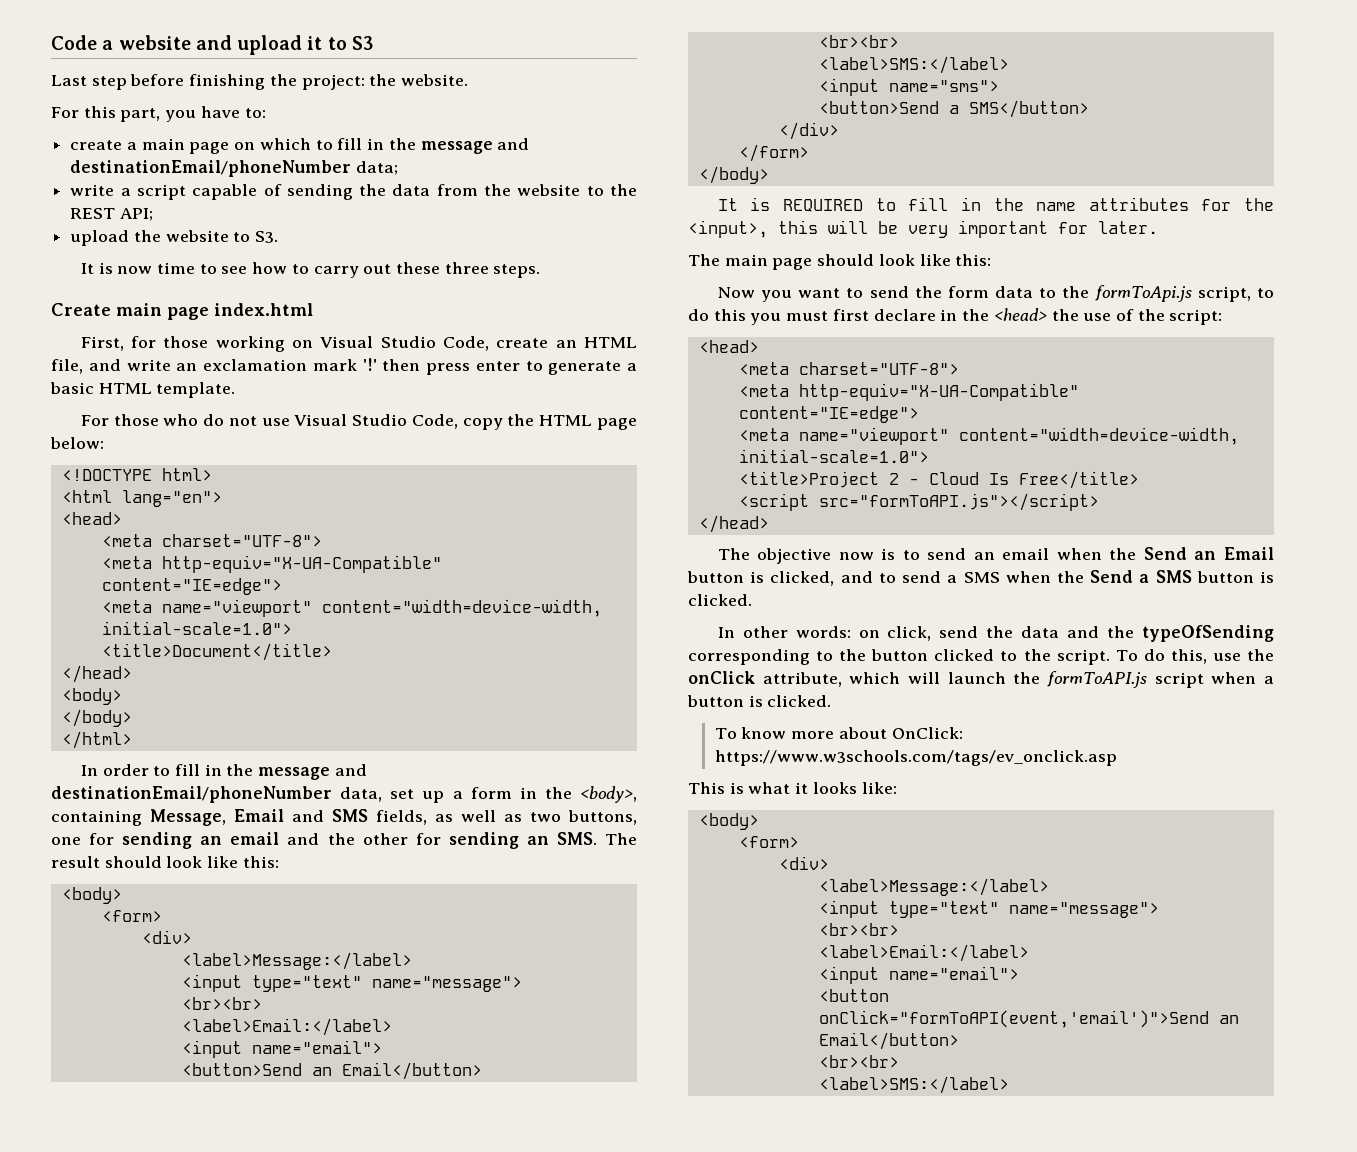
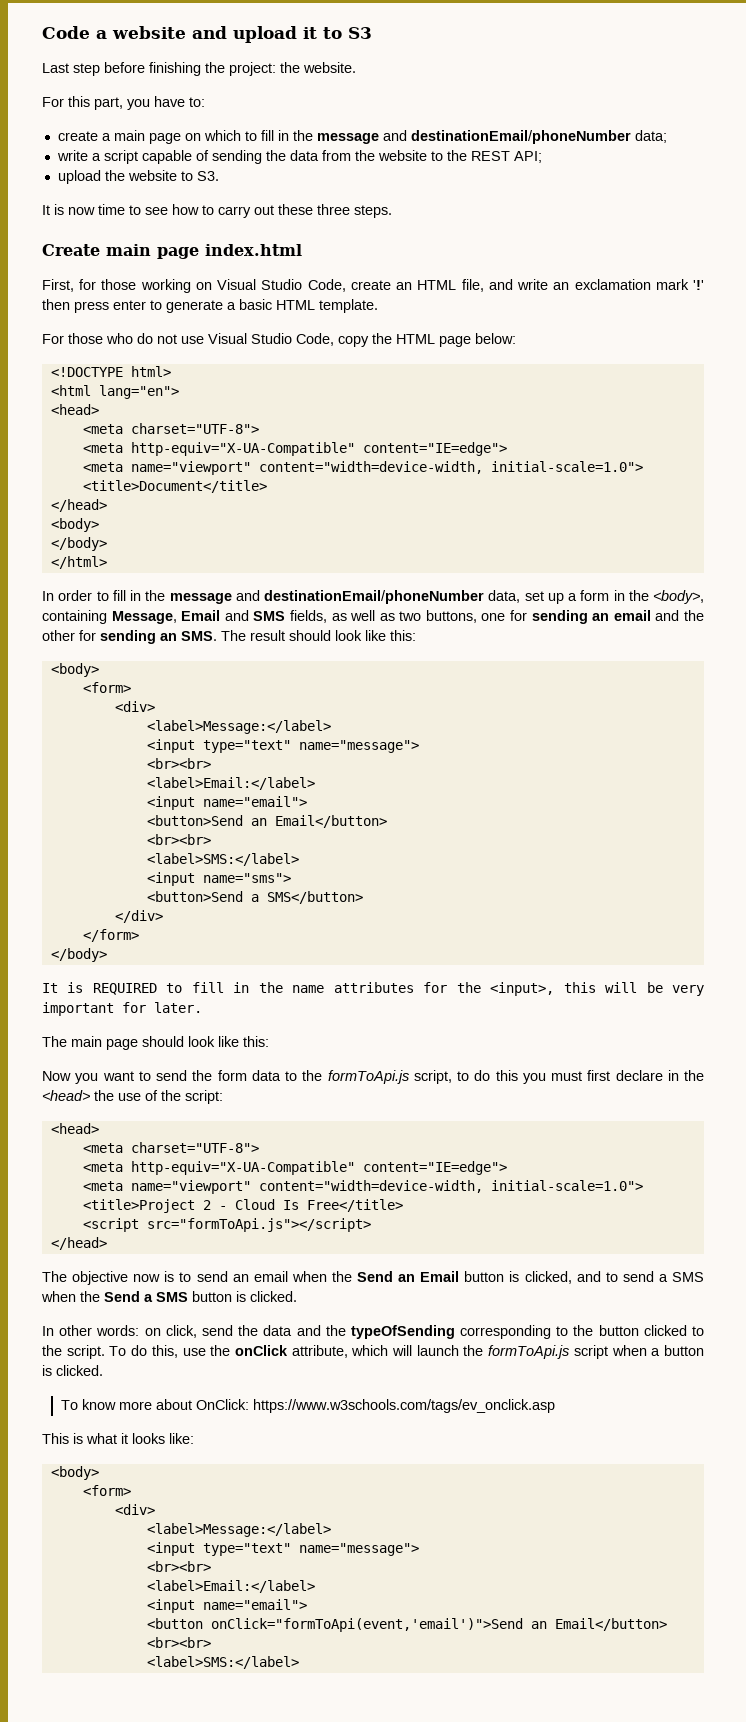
- <script src="formToAPI.js"></script>
+ <script src="formToApi.js"></script>
- To do this, use the onClick attribute, which will launch the formToAPI.js script when a button is clicked.
+ To do this, use the onClick attribute, which will launch the formToApi.js script when a button is clicked.
- <button onClick="formToAPI(event,'email')">Send an Email</button>
+ <button onClick="formToApi(event,'email')">Send an Email</button>

